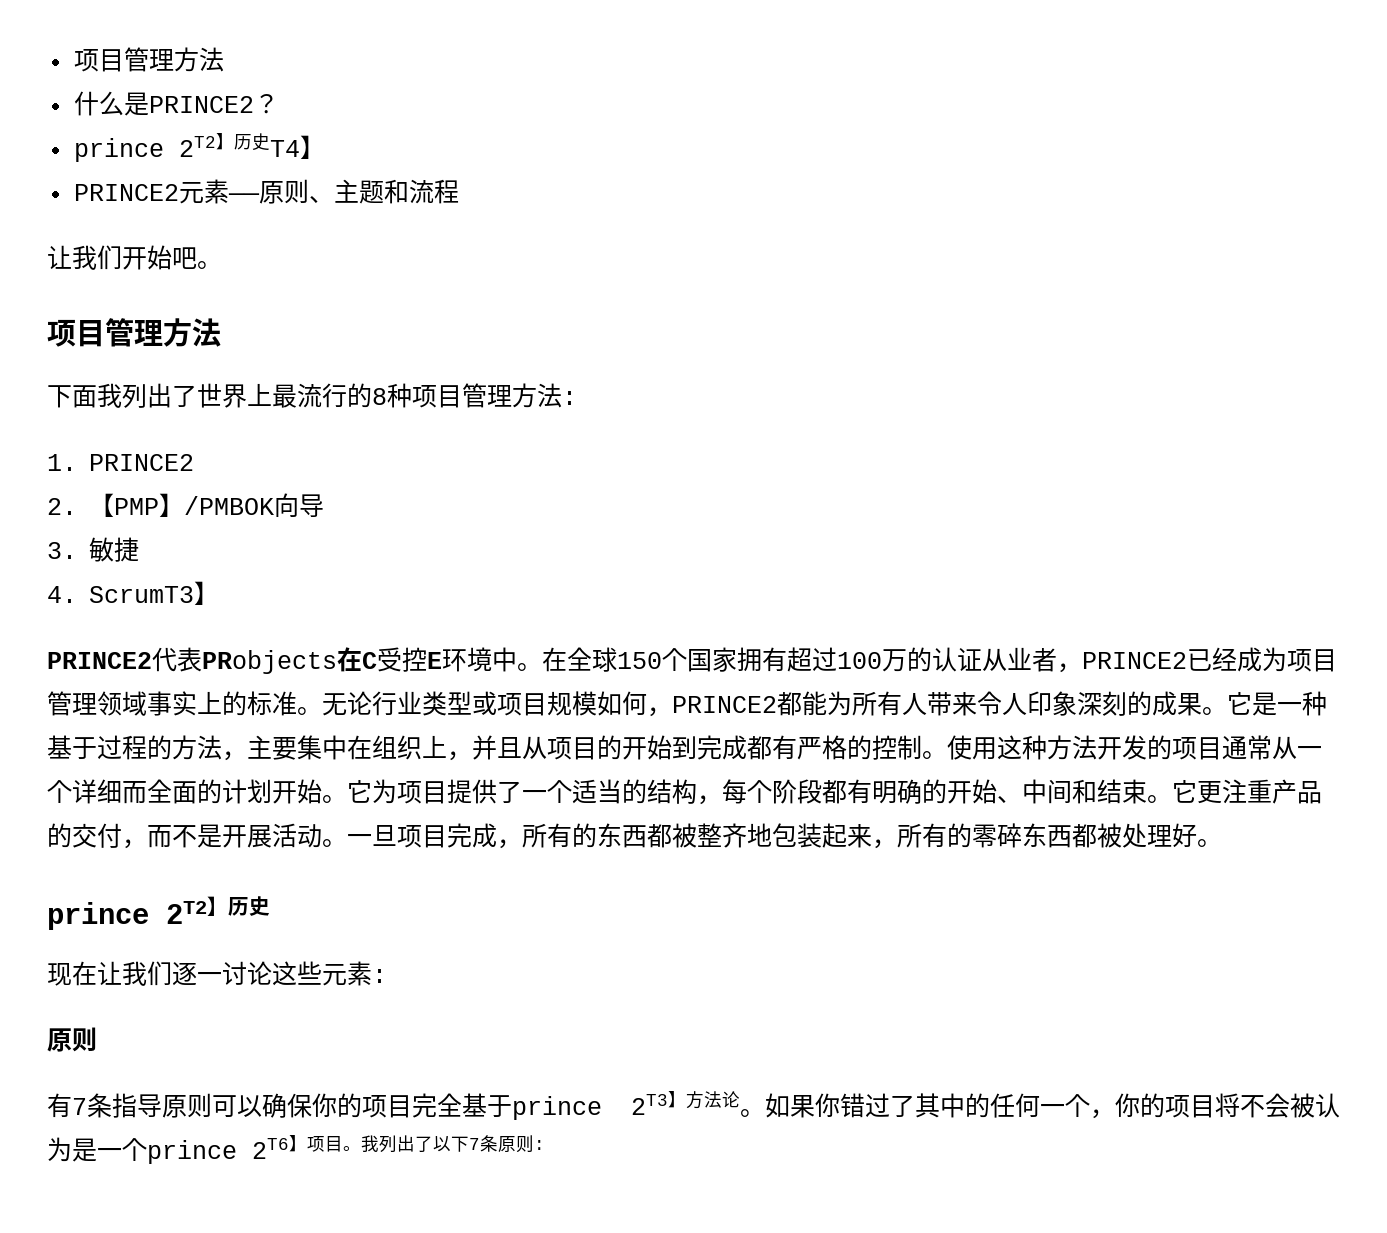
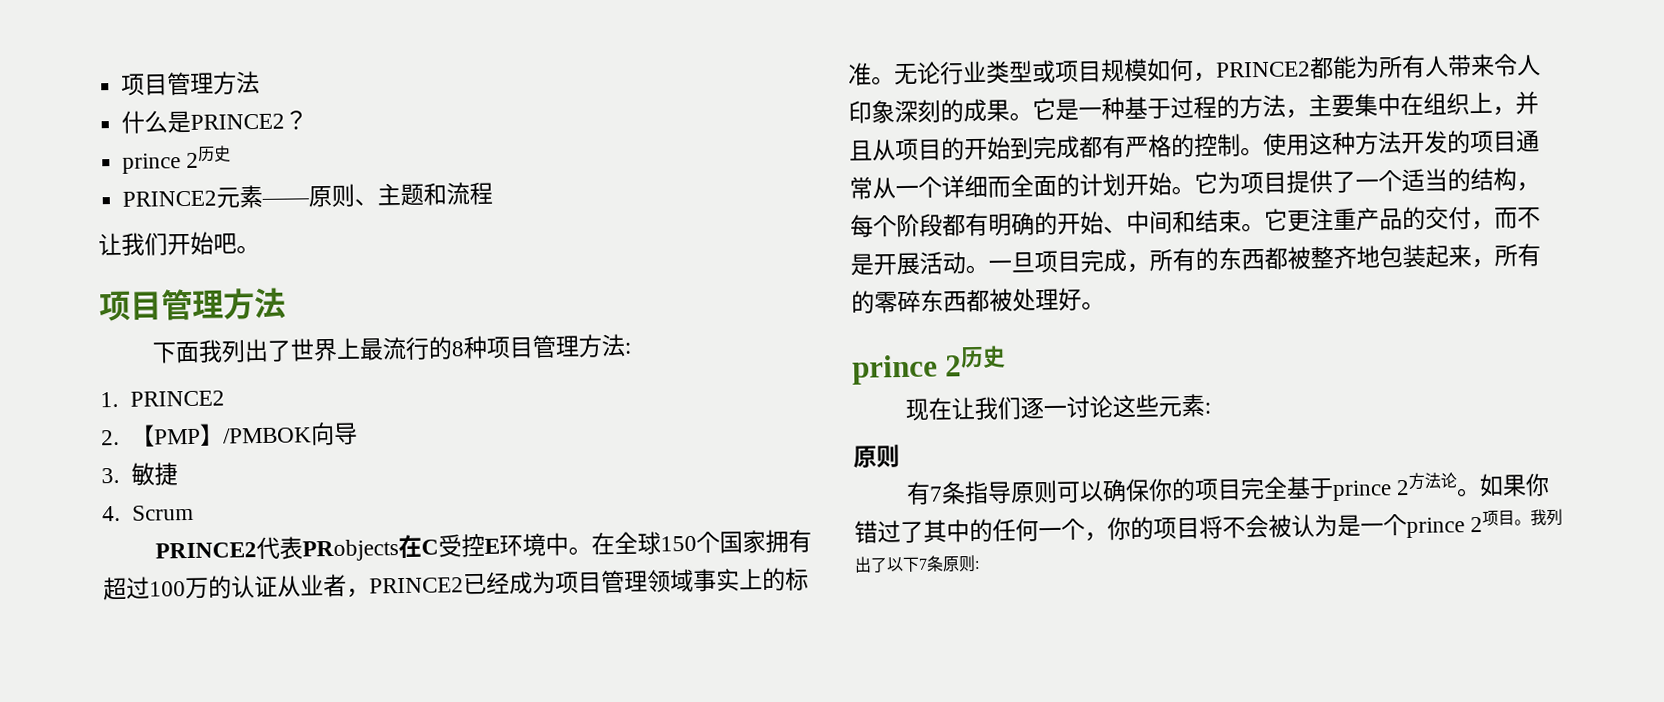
  什么是PRINCE2？
- prince 2T2】历史T4】
+ prince 2历史
- 4. ScrumT3】
+ 4. Scrum
  一旦项目完成，所有的东西都被整齐地包装起来，所有的零碎东西都被处理好。
- prince 2T2】历史
+ prince 2历史
- 有7条指导原则可以确保你的项目完全基于prince 2T3】方法论。
+ 有7条指导原则可以确保你的项目完全基于prince 2方法论。
- 如果你错过了其中的任何一个，你的项目将不会被认为是一个prince 2T6】项目。
+ 如果你错过了其中的任何一个，你的项目将不会被认为是一个prince 2项目。

